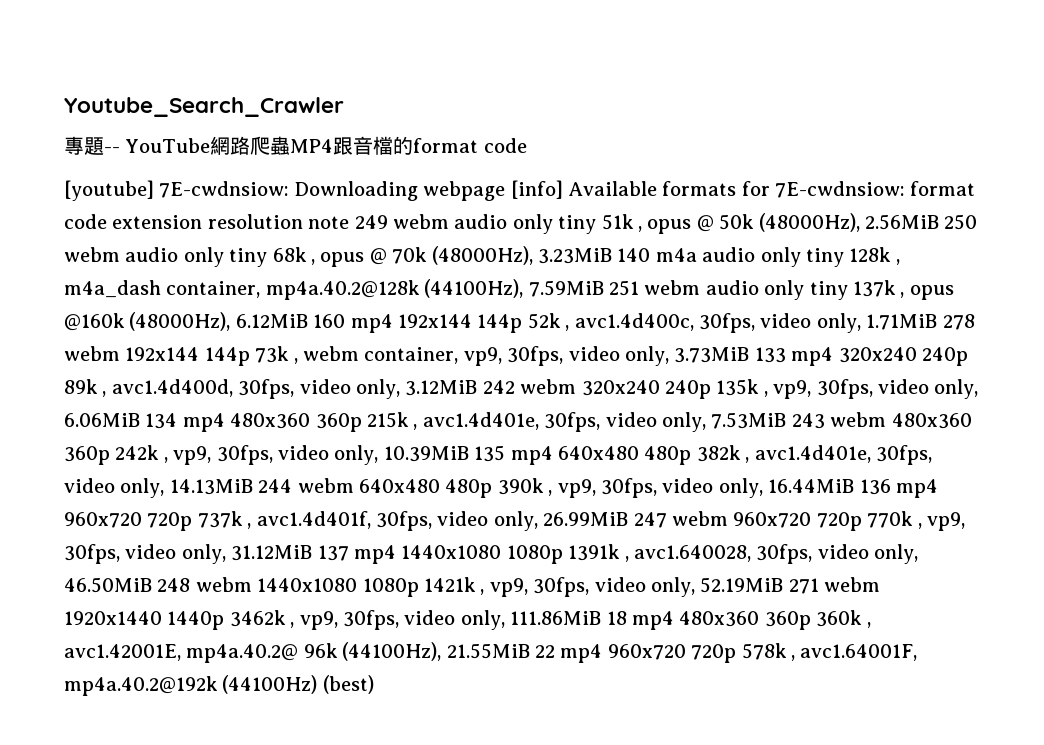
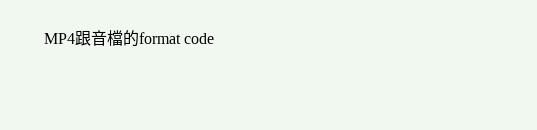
- Youtube_Search_Crawler
- 專題-- YouTube網路爬蟲MP4跟音檔的format code
+ MP4跟音檔的format code
- [youtube] 7E-cwdnsiow: Downloading webpage [info] Available formats for 7E-cwdnsiow: format code extension resolution note 249 webm audio only tiny 51k , opus @ 50k (48000Hz), 2.56MiB 250 webm audio only tiny 68k , opus @ 70k (48000Hz), 3.23MiB 140 m4a audio only tiny 128k , m4a_dash container, mp4a.40.2@128k (44100Hz), 7.59MiB 251 webm audio only tiny 137k , opus @160k (48000Hz), 6.12MiB 160 mp4 192x144 144p 52k , avc1.4d400c, 30fps, video only, 1.71MiB 278 webm 192x144 144p 73k , webm container, vp9, 30fps, video only, 3.73MiB 133 mp4 320x240 240p 89k , avc1.4d400d, 30fps, video only, 3.12MiB 242 webm 320x240 240p 135k , vp9, 30fps, video only, 6.06MiB 134 mp4 480x360 360p 215k , avc1.4d401e, 30fps, video only, 7.53MiB 243 webm 480x360 360p 242k , vp9, 30fps, video only, 10.39MiB 135 mp4 640x480 480p 382k , avc1.4d401e, 30fps, video only, 14.13MiB 244 webm 640x480 480p 390k , vp9, 30fps, video only, 16.44MiB 136 mp4 960x720 720p 737k , avc1.4d401f, 30fps, video only, 26.99MiB 247 webm 960x720 720p 770k , vp9, 30fps, video only, 31.12MiB 137 mp4 1440x1080 1080p 1391k , avc1.640028, 30fps, video only, 46.50MiB 248 webm 1440x1080 1080p 1421k , vp9, 30fps, video only, 52.19MiB 271 webm 1920x1440 1440p 3462k , vp9, 30fps, video only, 111.86MiB 18 mp4 480x360 360p 360k , avc1.42001E, mp4a.40.2@ 96k (44100Hz), 21.55MiB 22 mp4 960x720 720p 578k , avc1.64001F, mp4a.40.2@192k (44100Hz) (best)

